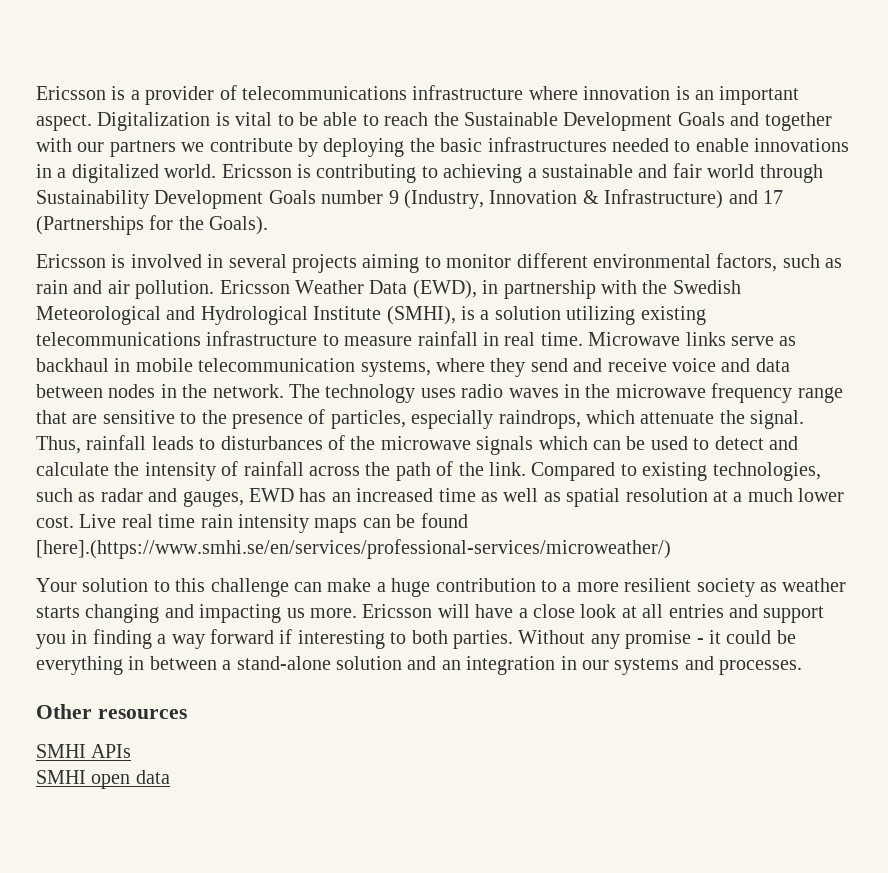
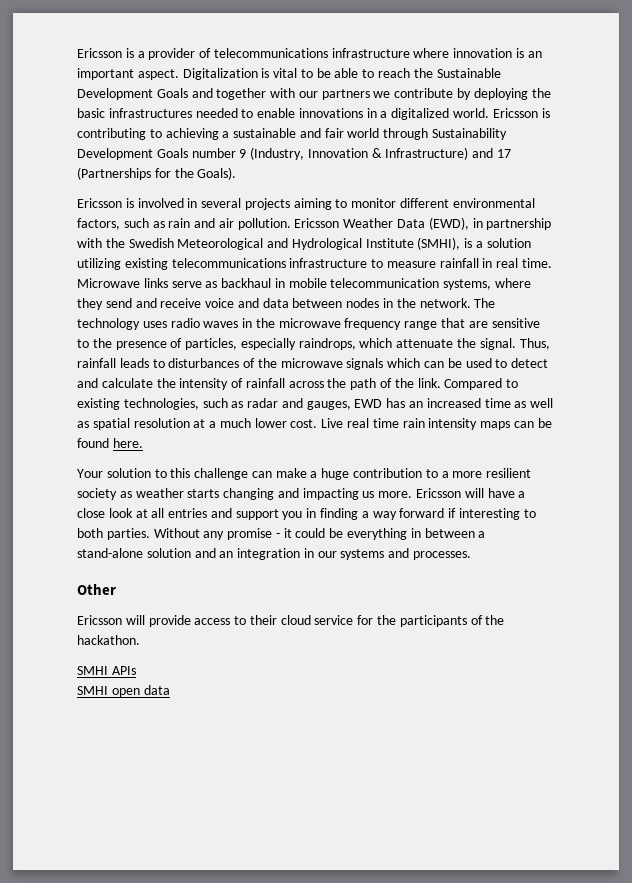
- Live real time rain intensity maps can be found [here].(https://www.smhi.se/en/services/professional-services/microweather/)
+ Live real time rain intensity maps can be found here.
- Other resources
+ Other
+ Ericsson will provide access to their cloud service for the participants of the hackathon.

